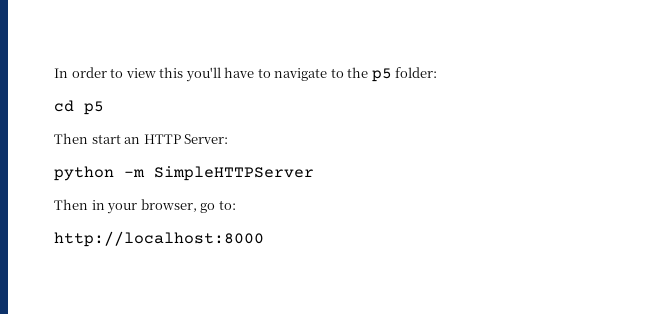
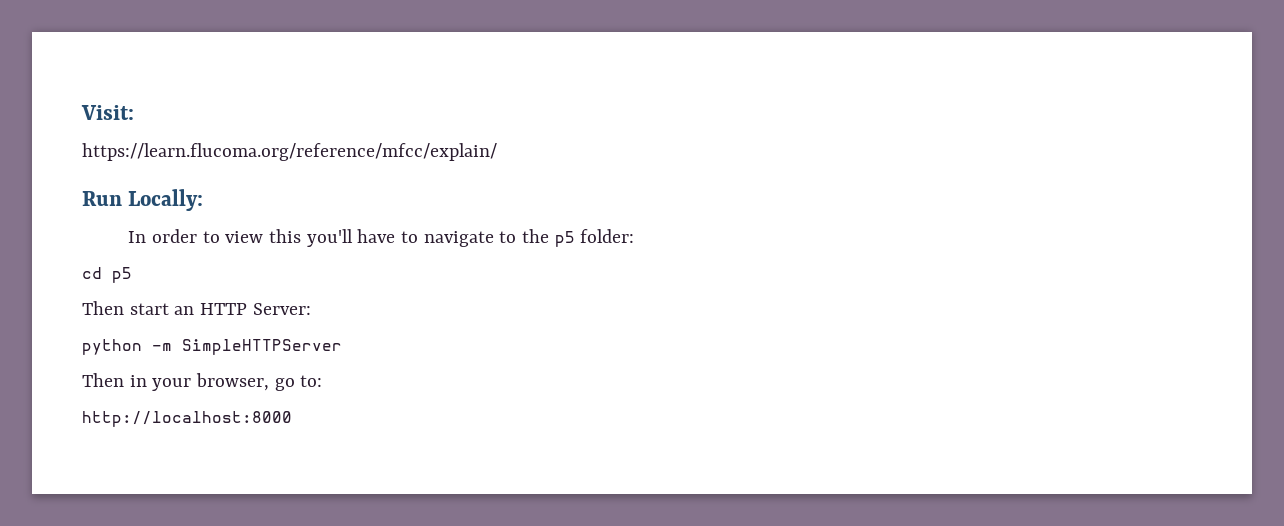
+ Visit:
+ https://learn.flucoma.org/reference/mfcc/explain/
+ Run Locally:

